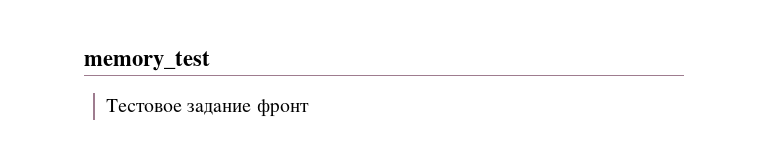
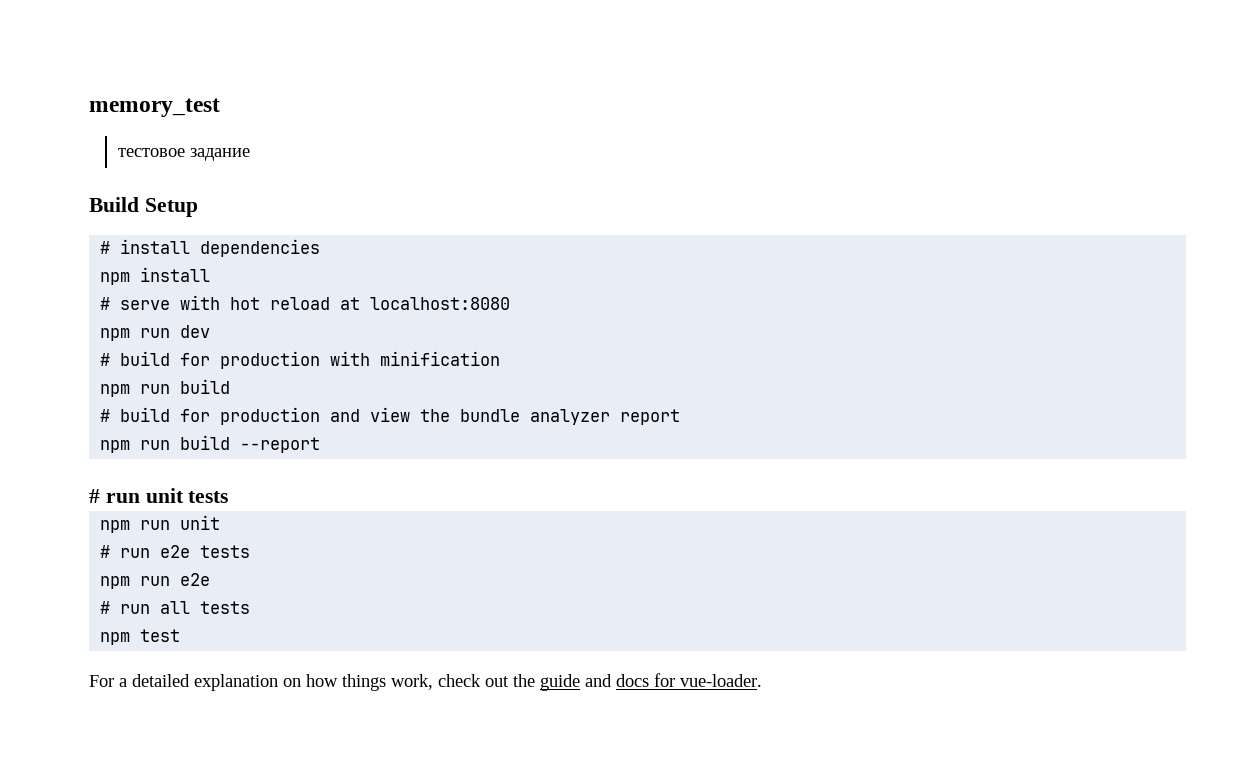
- Тестовое задание фронт
+ тестовое задание
+ Build Setup
+ # install dependencies
+ npm install
+ # serve with hot reload at localhost:8080
+ npm run dev
+ # build for production with minification
+ npm run build
+ # build for production and view the bundle analyzer report
+ npm run build --report
+ # run unit tests
+ npm run unit
+ # run e2e tests
+ npm run e2e
+ # run all tests
+ npm test
+ For a detailed explanation on how things work, check out the guide and docs for vue-loader.

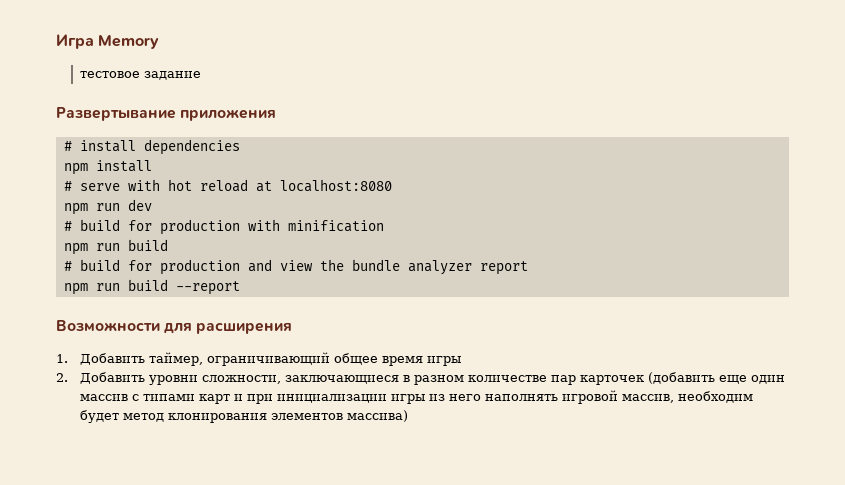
- memory_test
+ Игра Memory
- Build Setup
+ Развертывание приложения
- # run unit tests
- npm run unit
- # run e2e tests
- npm run e2e
- # run all tests
- npm test
- For a detailed explanation on how things work, check out the guide and docs for vue-loader.
+ Возможности для расширения
+ 1. Добавить таймер, ограничивающий общее время игры
+ 2. Добавить уровни сложности, заключающиеся в разном количестве пар карточек (добавить еще один массив с типами карт и при инициализации игры из него наполнять игровой массив, необходим будет метод клонирования элементов массива)

